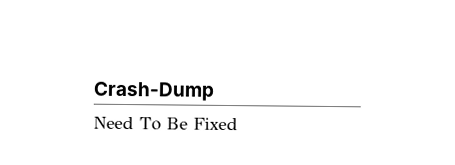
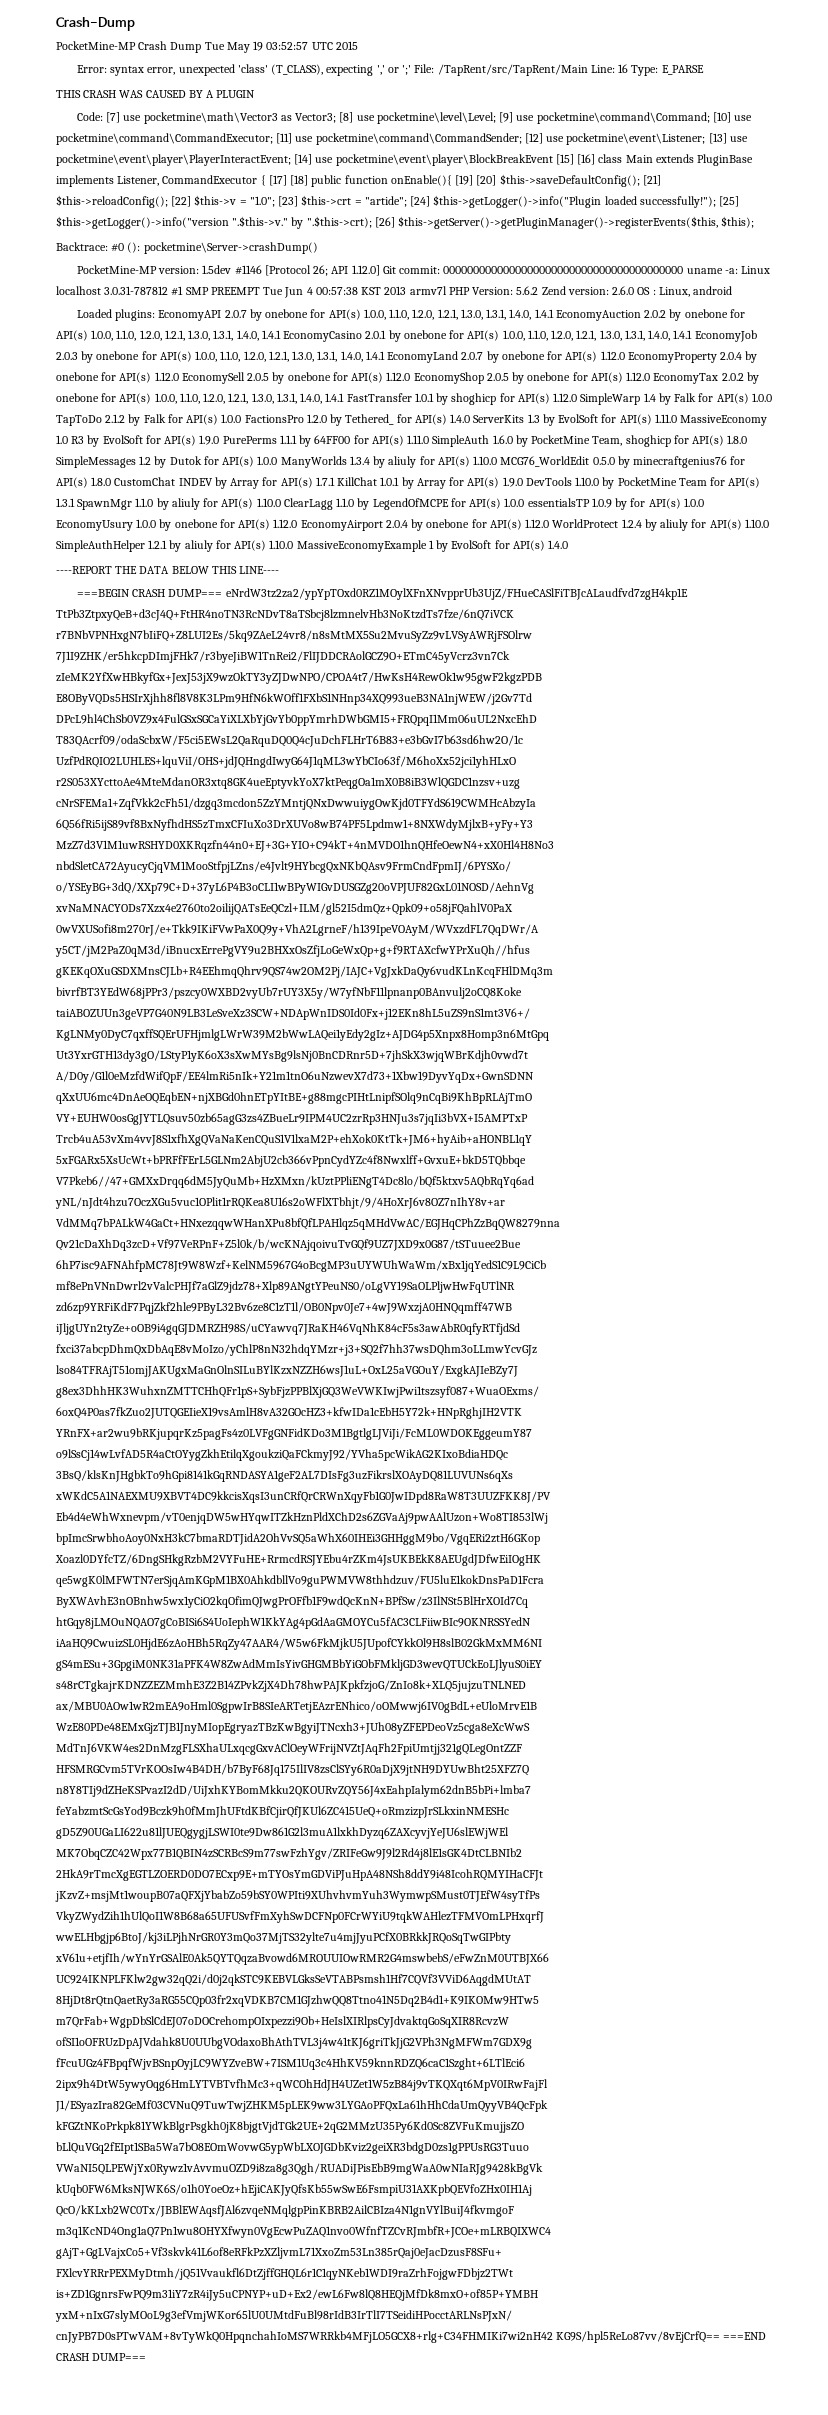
- Need To Be Fixed
+ PocketMine-MP Crash Dump Tue May 19 03:52:57 UTC 2015
+ Error: syntax error, unexpected 'class' (T_CLASS), expecting ',' or ';' File: /TapRent/src/TapRent/Main Line: 16 Type: E_PARSE
+ THIS CRASH WAS CAUSED BY A PLUGIN
+ Code: [7] use pocketmine\math\Vector3 as Vector3; [8] use pocketmine\level\Level; [9] use pocketmine\command\Command; [10] use pocketmine\command\CommandExecutor; [11] use pocketmine\command\CommandSender; [12] use pocketmine\event\Listener; [13] use pocketmine\event\player\PlayerInteractEvent; [14] use pocketmine\event\player\BlockBreakEvent [15] [16] class Main extends PluginBase implements Listener, CommandExecutor { [17] [18] public function onEnable(){ [19] [20] $this->saveDefaultConfig(); [21] $this->reloadConfig(); [22] $this->v = "1.0"; [23] $this->crt = "artide"; [24] $this->getLogger()->info("Plugin loaded successfully!"); [25] $this->getLogger()->info("version ".$this->v." by ".$this->crt); [26] $this->getServer()->getPluginManager()->registerEvents($this, $this);
+ Backtrace: #0 (): pocketmine\Server->crashDump()
+ PocketMine-MP version: 1.5dev #1146 [Protocol 26; API 1.12.0] Git commit: 0000000000000000000000000000000000000000 uname -a: Linux localhost 3.0.31-787812 #1 SMP PREEMPT Tue Jun 4 00:57:38 KST 2013 armv7l PHP Version: 5.6.2 Zend version: 2.6.0 OS : Linux, android
+ Loaded plugins: EconomyAPI 2.0.7 by onebone for API(s) 1.0.0, 1.1.0, 1.2.0, 1.2.1, 1.3.0, 1.3.1, 1.4.0, 1.4.1 EconomyAuction 2.0.2 by onebone for API(s) 1.0.0, 1.1.0, 1.2.0, 1.2.1, 1.3.0, 1.3.1, 1.4.0, 1.4.1 EconomyCasino 2.0.1 by onebone for API(s) 1.0.0, 1.1.0, 1.2.0, 1.2.1, 1.3.0, 1.3.1, 1.4.0, 1.4.1 EconomyJob 2.0.3 by onebone for API(s) 1.0.0, 1.1.0, 1.2.0, 1.2.1, 1.3.0, 1.3.1, 1.4.0, 1.4.1 EconomyLand 2.0.7 by onebone for API(s) 1.12.0 EconomyProperty 2.0.4 by onebone for API(s) 1.12.0 EconomySell 2.0.5 by onebone for API(s) 1.12.0 EconomyShop 2.0.5 by onebone for API(s) 1.12.0 EconomyTax 2.0.2 by onebone for API(s) 1.0.0, 1.1.0, 1.2.0, 1.2.1, 1.3.0, 1.3.1, 1.4.0, 1.4.1 FastTransfer 1.0.1 by shoghicp for API(s) 1.12.0 SimpleWarp 1.4 by Falk for API(s) 1.0.0 TapToDo 2.1.2 by Falk for API(s) 1.0.0 FactionsPro 1.2.0 by Tethered_ for API(s) 1.4.0 ServerKits 1.3 by EvolSoft for API(s) 1.11.0 MassiveEconomy 1.0 R3 by EvolSoft for API(s) 1.9.0 PurePerms 1.1.1 by 64FF00 for API(s) 1.11.0 SimpleAuth 1.6.0 by PocketMine Team, shoghicp for API(s) 1.8.0 SimpleMessages 1.2 by Dutok for API(s) 1.0.0 ManyWorlds 1.3.4 by aliuly for API(s) 1.10.0 MCG76_WorldEdit 0.5.0 by minecraftgenius76 for API(s) 1.8.0 CustomChat INDEV by Array for API(s) 1.7.1 KillChat 1.0.1 by Array for API(s) 1.9.0 DevTools 1.10.0 by PocketMine Team for API(s) 1.3.1 SpawnMgr 1.1.0 by aliuly for API(s) 1.10.0 ClearLagg 1.1.0 by LegendOfMCPE for API(s) 1.0.0 essentialsTP 1.0.9 by for API(s) 1.0.0 EconomyUsury 1.0.0 by onebone for API(s) 1.12.0 EconomyAirport 2.0.4 by onebone for API(s) 1.12.0 WorldProtect 1.2.4 by aliuly for API(s) 1.10.0 SimpleAuthHelper 1.2.1 by aliuly for API(s) 1.10.0 MassiveEconomyExample 1 by EvolSoft for API(s) 1.4.0
+ ----REPORT THE DATA BELOW THIS LINE----
+ ===BEGIN CRASH DUMP=== eNrdW3tz2za2/ypYpTOxd0RZ1MOylXFnXNvpprUb3UjZ/FHueCASlFiTBJcALaudfvd7zgH4kp1E TtPb3ZtpxyQeB+d3cJ4Q+FtHR4noTN3RcNDvT8aTSbcj8lzmnelvHb3NoKtzdTs7fze/6nQ7iVCK r7BNbVPNHxgN7bIiFQ+Z8LUI2Es/5kq9ZAeL24vr8/n8sMtMX5Su2MvuSyZz9vLVSyAWRjFSOlrw 7J1I9ZHK/er5hkcpDImjFHk7/r3byeJiBW1TnRei2/FlIJDDCRAolGCZ9O+ETmC45yVcrz3vn7Ck zIeMK2YfXwHBkyfGx+JexJ53jX9wzOkTY3yZJDwNPO/CPOA4t7/HwKsH4RewOk1w95gwF2kgzPDB E8OByVQDs5HSIrXjhh8fl8V8K3LPm9HfN6kWOff1FXbS1NHnp34XQ993ueB3NA1njWEW/j2Gv7Td DPcL9hl4ChSb0VZ9x4FulGSxSGCaYiXLXbYjGvYb0ppYmrhDWbGMI5+FRQpqI1Mm06uUL2NxcEhD T83QAcrf09/odaScbxW/F5ci5EWsL2QaRquDQ0Q4cJuDchFLHrT6B83+e3bGvI7b63sd6hw2O/1c UzfPdRQIO2LUHLES+lquViI/OHS+jdJQHngdIwyG64J1qML3wYbCIo63f/M6hoXx52jci1yhHLxO r2S053XYcttoAe4MteMdanOR3xtq8GK4ueEptyvkYoX7ktPeqgOa1mX0B8iB3WlQGDC1nzsv+uzg cNrSFEMa1+ZqfVkk2cFh51/dzgq3mcdon5ZzYMntjQNxDwwuiygOwKjd0TFYdS619CWMHcAbzyIa 6Q56fRi5ijS89vf8BxNyfhdHS5zTmxCFIuXo3DrXUVo8wB74PF5Lpdmw1+8NXWdyMjlxB+yFy+Y3 MzZ7d3V1M1uwRSHYD0XKRqzfn44n0+EJ+3G+YIO+C94kT+4nMVDO1hnQHfeOewN4+xX0Hl4H8No3 nbdSletCA72AyucyCjqVM1MooStfpjLZns/e4Jvlt9HYbcgQxNKbQAsv9FrmCndFpmIJ/6PYSXo/ o/YSEyBG+3dQ/XXp79C+D+37yL6P4B3oCLI1wBPyWIGvDUSGZg20oVPJUF82GxL01NOSD/AehnVg xvNaMNACYODs7Xzx4e2760to2oilijQATsEeQCzl+ILM/gl52I5dmQz+Qpk09+o58jFQahlV0PaX 0wVXUSofi8m270rJ/e+Tkk9IKiFVwPaX0Q9y+VhA2LgrneF/h139IpeVOAyM/WVxzdFL7QqDWr/A y5CT/jM2PaZ0qM3d/iBnucxErrePgVY9u2BHXxOsZfjLoGeWxQp+g+f9RTAXcfwYPrXuQh//hfus gKEKqOXuGSDXMnsCJLb+R4EEhmqQhrv9QS74w2OM2Pj/IAJC+VgJxkDaQy6vudKLnKcqFHlDMq3m bivrfBT3YEdW68jPPr3/pszcy0WXBD2vyUb7rUY3X5y/W7yfNbF11lpnanp0BAnvulj2oCQ8Koke taiABOZUUn3geVP7G40N9LB3LeSveXz3SCW+NDApWnIDS0Id0Fx+j12EKn8hL5uZS9nS1mt3V6+/ KgLNMy0DyC7qxffSQErUFHjmlgLWrW39M2bWwLAQei1yEdy2gIz+AJDG4p5Xnpx8Homp3n6MtGpq Ut3YxrGTH13dy3gO/LStyP1yK6oX3sXwMYsBg9lsNj0BnCDRnr5D+7jhSkX3wjqWBrKdjh0vwd7t A/D0y/G1l0eMzfdWifQpF/EE4lmRi5nIk+Y21m1tnO6uNzwevX7d73+1Xbw19DyvYqDx+GwnSDNN qXxUU6mc4DnAeOQEqbEN+njXBGd0hnETpYItBE+g88mgcPIHtLnipfSOlq9nCqBi9KhBpRLAjTmO VY+EUHW0osGgJYTLQsuv50zb65agG3zs4ZBueLr9IPM4UC2zrRp3HNJu3s7jqIi3bVX+I5AMPTxP Trcb4uA53vXm4vvJ8S1xfhXgQVaNaKenCQuS1V1lxaM2P+ehXok0KtTk+JM6+hyAib+aHONBL1qY 5xFGARx5XsUcWt+bPRFfFErL5GLNm2AbjU2cb366vPpnCydYZc4f8Nwxlff+GvxuE+bkD5TQbbqe V7Pkeb6//47+GMXxDrqq6dM5JyQuMb+HzXMxn/kUztPPliENgT4Dc8lo/bQf5ktxv5AQbRqYq6ad yNL/nJdt4hzu7OczXGu5vuc1OPlit1rRQKea8U16s2oWFlXTbhjt/9/4HoXrJ6v8OZ7nIhY8v+ar VdMMq7bPALkW4GaCt+HNxezqqwWHanXPu8bfQfLPAHlqz5qMHdVwAC/EGJHqCPhZzBqQW8279nna Qv21cDaXhDq3zcD+Vf97VeRPnF+Z5l0k/b/wcKNAjqoivuTvGQf9UZ7JXD9x0G87/tSTuuee2Bue 6hP7isc9AFNAhfpMC78Jt9W8Wzf+KelNM5967G4oBcgMP3uUYWUhWaWm/xBx1jqYedS1C9L9CiCb mf8ePnVNnDwrl2vValcPHJf7aGlZ9jdz78+Xlp89ANgtYPeuNS0/oLgVY19SaOLPljwHwFqUTlNR zd6zp9YRFiKdF7PqjZkf2hle9PByL32Bv6ze8C1zT1l/OB0Npv0Je7+4wJ9WxzjA0HNQqmff47WB iJljgUYn2tyZe+oOB9i4gqGJDMRZH98S/uCYawvq7JRaKH46VqNhK84cF5s3awAbR0qfyRTfjdSd fxci37abcpDhmQxDbAqE8vMoIzo/yChlP8nN32hdqYMzr+j3+SQ2f7hh37wsDQhm3oLLmwYcvGJz lso84TFRAjT51omjJAKUgxMaGnOlnSILuBYlKzxNZZH6wsJ1uL+OxL25aVGOuY/ExgkAJIeBZy7J g8ex3DhhHK3WuhxnZMTTCHhQFr1pS+SybFjzPPBlXjGQ3WeVWKIwjPwi1tszsyf087+WuaOExms/ 6oxQ4P0as7fkZuo2JUTQGEIieX19vsAmlH8vA32GOcHZ3+kfwIDa1cEbH5Y72k+HNpRghjIH2VTK YRnFX+ar2wu9bRKjupqrKz5pagFs4z0LVFgGNFidKDo3M1BgtlgLJViJi/FcML0WDOKEggeumY87 o9lSsCj14wLvfAD5R4aCtOYygZkhEtilqXgoukziQaFCkmyJ92/YVha5pcWikAG2KIxoBdiaHDQc 3BsQ/klsKnJHgbkTo9hGpi8141kGqRNDASYA1geF2AL7DIsFg3uzFikrslXOAyDQ81LUVUNs6qXs xWKdC5A1NAEXMU9XBVT4DC9kkcisXqsI3unCRfQrCRWnXqyFb1G0JwIDpd8RaW8T3UUZFKK8J/PV Eb4d4eWhWxnevpm/vT0enjqDW5wHYqwITZkHznPldXChD2s6ZGVaAj9pwAAlUzon+Wo8TI853lWj bpImcSrwbhoAoy0NxH3kC7bmaRDTJidA2OhVvSQ5aWhX60IHEi3GHHggM9bo/VgqERi2ztH6GKop Xoazl0DYfcTZ/6DngSHkgRzbM2VYFuHE+RrmcdRSJYEbu4rZKm4JsUKBEkK8AEUgdJDfwEiIOgHK qe5wgK0lMFWTN7erSjqAmKGpM1BX0AhkdbllVo9guPWMVW8thhdzuv/FU5luE1kokDnsPaD1Fcra ByXWAvhE3nOBnhw5wx1yCiO2kqOfimQJwgPrOFfb1F9wdQcKnN+BPfSw/z3IlNSt5BlHrXOId7Cq htGqy8jLMOuNQAO7gCoBISi6S4UoIephW1KkYAg4pGdAaGMOYCu5fAC3CLFiiwBIc9OKNRSSYedN iAaHQ9CwuizSL0HjdE6zAoHBh5RqZy47AAR4/W5w6FkMjkU5JUpofCYkkOl9H8slB02GkMxMM6NI gS4mESu+3GpgiM0NK31aPFK4W8ZwAdMmIsYivGHGMBbYiGObFMkljGD3wevQTUCkEoLJlyuS0iEY s48rCTgkajrKDNZZEZMmhE3Z2B14ZPvkZjX4Dh78hwPAJKpkfzjoG/ZnIo8k+XLQ5jujzuTNLNED ax/MBU0AOw1wR2mEA9oHml0SgpwIrB8SIeARTetjEAzrENhico/oOMwwj6IV0gBdL+eUloMrvE1B WzE80PDe48EMxGjzTJB1JnyMIopEgryazTBzKwBgyiJTNcxh3+JUh08yZFEPDeoVz5cga8eXcWwS MdTnJ6VKW4es2DnMzgFLSXhaULxqcgGxvAClOeyWFrijNVZtJAqFh2FpiUmtjj321gQLegOntZZF HFSMRGCvm5TVrKOOsIw4B4DH/b7ByF68Jq175IlIV8zsClSYy6R0aDjX9jtNH9DYUwBht25XFZ7Q n8Y8TIj9dZHeKSPvazI2dD/UiJxhKYBomMkku2QKOURvZQY56J4xEahpIalym62dnB5bPi+lmba7 feYabzmtScGsYod9Bczk9h0fMmJhUFtdKBfCjirQfJKUl6ZC415UeQ+oRmzizpJrSLkxinNMESHc gD5Z90UGaLI622u81lJUEQgygjLSWI0te9Dw861G2l3muA1lxkhDyzq6ZAXcyvjYeJU6slEWjWEl MK7ObqCZC42Wpx77B1QBIN4zSCRBcS9m77swFzhYgv/ZRIFeGw9J9l2Rd4j8lE1sGK4DtCLBNIb2 2HkA9rTmcXgEGTLZOERD0DO7ECxp9E+mTYOsYmGDViPJuHpA48NSh8ddY9i48IcohRQMYIHaCFJt jKzvZ+msjMt1woupB07aQFXjYbabZo59bSY0WPIti9XUhvhvmYuh3WymwpSMust0TJEfW4syTfPs VkyZWydZih1hUlQoI1W8B68a65UFUSvfFmXyhSwDCFNp0FCrWYiU9tqkWAHlezTFMVOmLPHxqrfJ wwELHbgjp6BtoJ/kj3iLPjhNrGR0Y3mQo37MjTS32ylte7u4mjJyuPCfX0BRkkJRQoSqTwGIPbty xV61u+etjfIh/wYnYrGSAlE0Ak5QYTQqzaBvowd6MROUUIOwRMR2G4mswbebS/eFwZnM0UTBJX66 UC924IKNPLFKlw2gw32qQ2i/d0j2qkSTC9KEBVLGksSeVTABPsmsh1Hf7CQVf3VViD6AqgdMUtAT 8HjDt8rQtnQaetRy3aRG55CQp03fr2xqVDKB7CM1GJzhwQQ8Ttno41N5Dq2B4d1+K9IKOMw9HTw5 m7QrFab+WgpDbSlCdEJ07oDOCrehompOIxpezzi9Ob+HeIslXIRlpsCyJdvaktqGoSqXIR8RcvzW ofSI1oOFRUzDpAJVdahk8U0UUbgVOdaxoBhAthTVL3j4w41tKJ6griTkJjG2VPh3NgMFWm7GDX9g fFcuUGz4FBpqfWjvBSnpOyjLC9WYZveBW+7ISM1Uq3c4HhKV59knnRDZQ6caC1Szght+6LTlEci6 2ipx9h4DtW5ywyOqg6HmLYTVBTvfhMc3+qWCOhHdJH4UZet1W5zB84j9vTKQXqt6MpV0IRwFajFl J1/ESyazIra82GeMf03CVNuQ9TuwTwjZHKM5pLEK9ww3LYGAoPFQxLa61hHhCdaUmQyyVB4QcFpk kFGZtNKoPrkpk81YWkBlgrPsgkh0jK8bjgtVjdTGk2UE+2qG2MMzU35Py6Kd0Sc8ZVFuKmujjsZO bLlQuVGq2fEIpt1SBa5Wa7bO8EOmWovwG5ypWbLXOJGDbKviz2geiXR3bdgD0zs1gPPUsRG3Tuuo VWaNI5QLPEWjYx0Rywz1vAvvmuOZD9i8za8g3Qgh/RUADiJPisEbB9mgWaA0wNIaRJg9428kBgVk kUqb0FW6MksNJWK6S/o1h0YoeOz+hEjiCAKJyQfsKb55wSwE6FsmpiU31AXKpbQEVfoZHx0IH1Aj QcO/kKLxb2WC0Tx/JBBlEWAqsfJAl6zvqeNMqlgpPinKBRB2AilCBIza4N1gnVYlBuiJ4fkvmgoF m3q1KcND4Ong1aQ7Pn1wu8OHYXfwyn0VgEcwPuZAQ1nvo0WfnfTZCvRJmbfR+JCOe+mLRBQIXWC4 gAjT+GgLVajxCo5+Vf3skvk41L6of8eRFkPzXZljvmL71XxoZm53Ln385rQaj0eJacDzusF8SFu+ FXlcvYRRrPEXMyDtmh/jQ51Vvaukfl6DtZjffGHQL6r1C1qyNKeb1WDI9raZrhFojgwFDbjz2TWt is+ZD1GgnrsFwPQ9m31iY7zR4iJy5uCPNYP+uD+Ex2/ewL6Fw8lQ8HEQjMfDk8mxO+of85P+YMBH yxM+nIxG7slyMOoL9g3efVmjWKor65lU0UMtdFuBl98rIdB3IrTlI7TSeidiHPocctARLNsPJxN/ cnJyPB7D0sPTwVAM+8vTyWkQ0HpqnchahIoMS7WRRkb4MFjLO5GCX8+rlg+C34FHMIKi7wi2nH42 KG9S/hpl5ReLo87vv/8vEjCrfQ== ===END CRASH DUMP===

